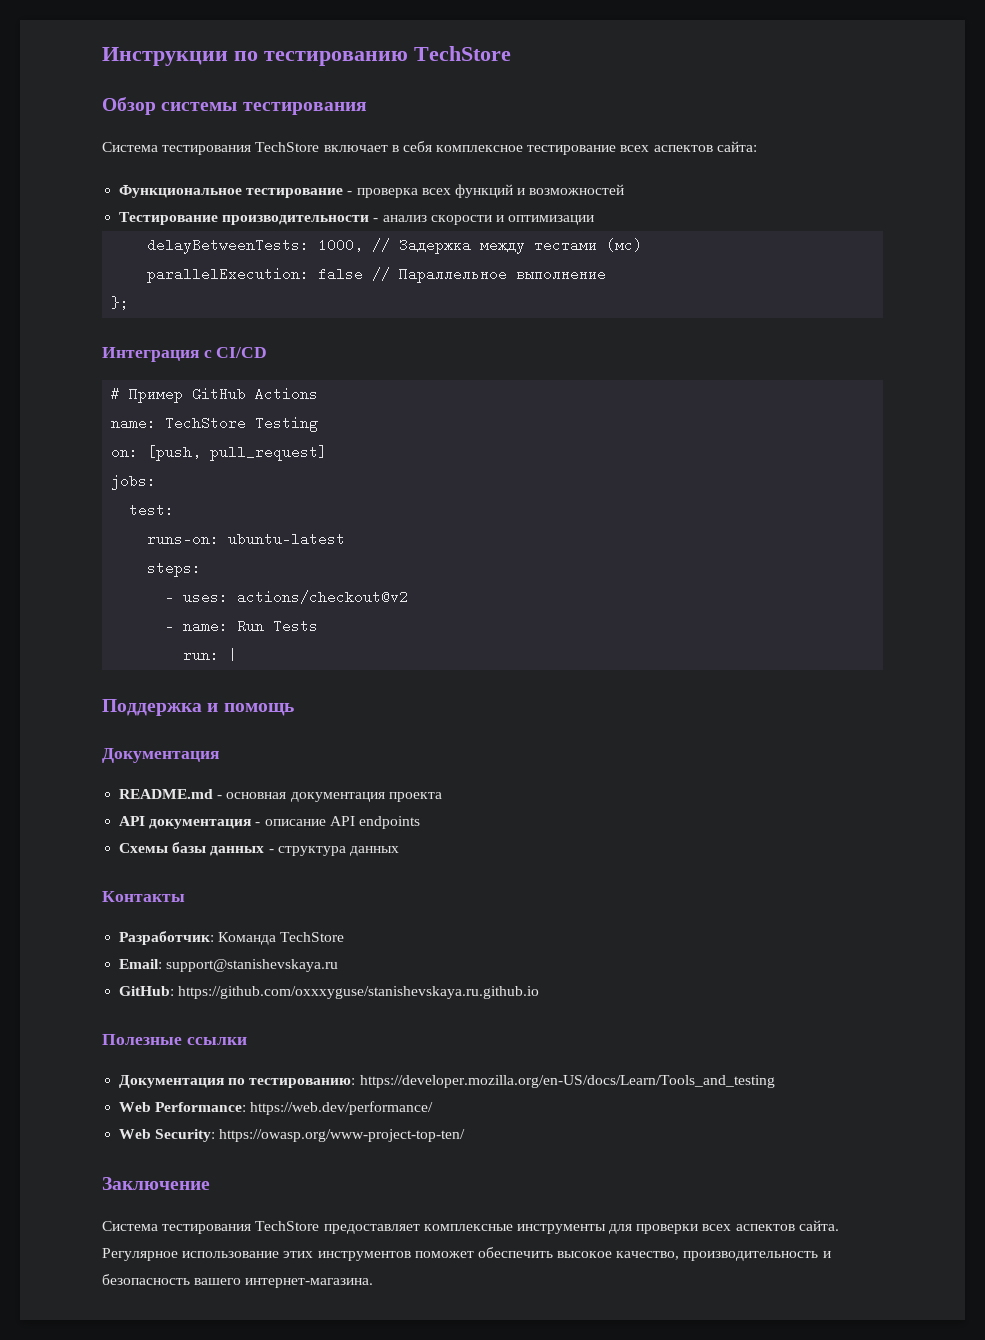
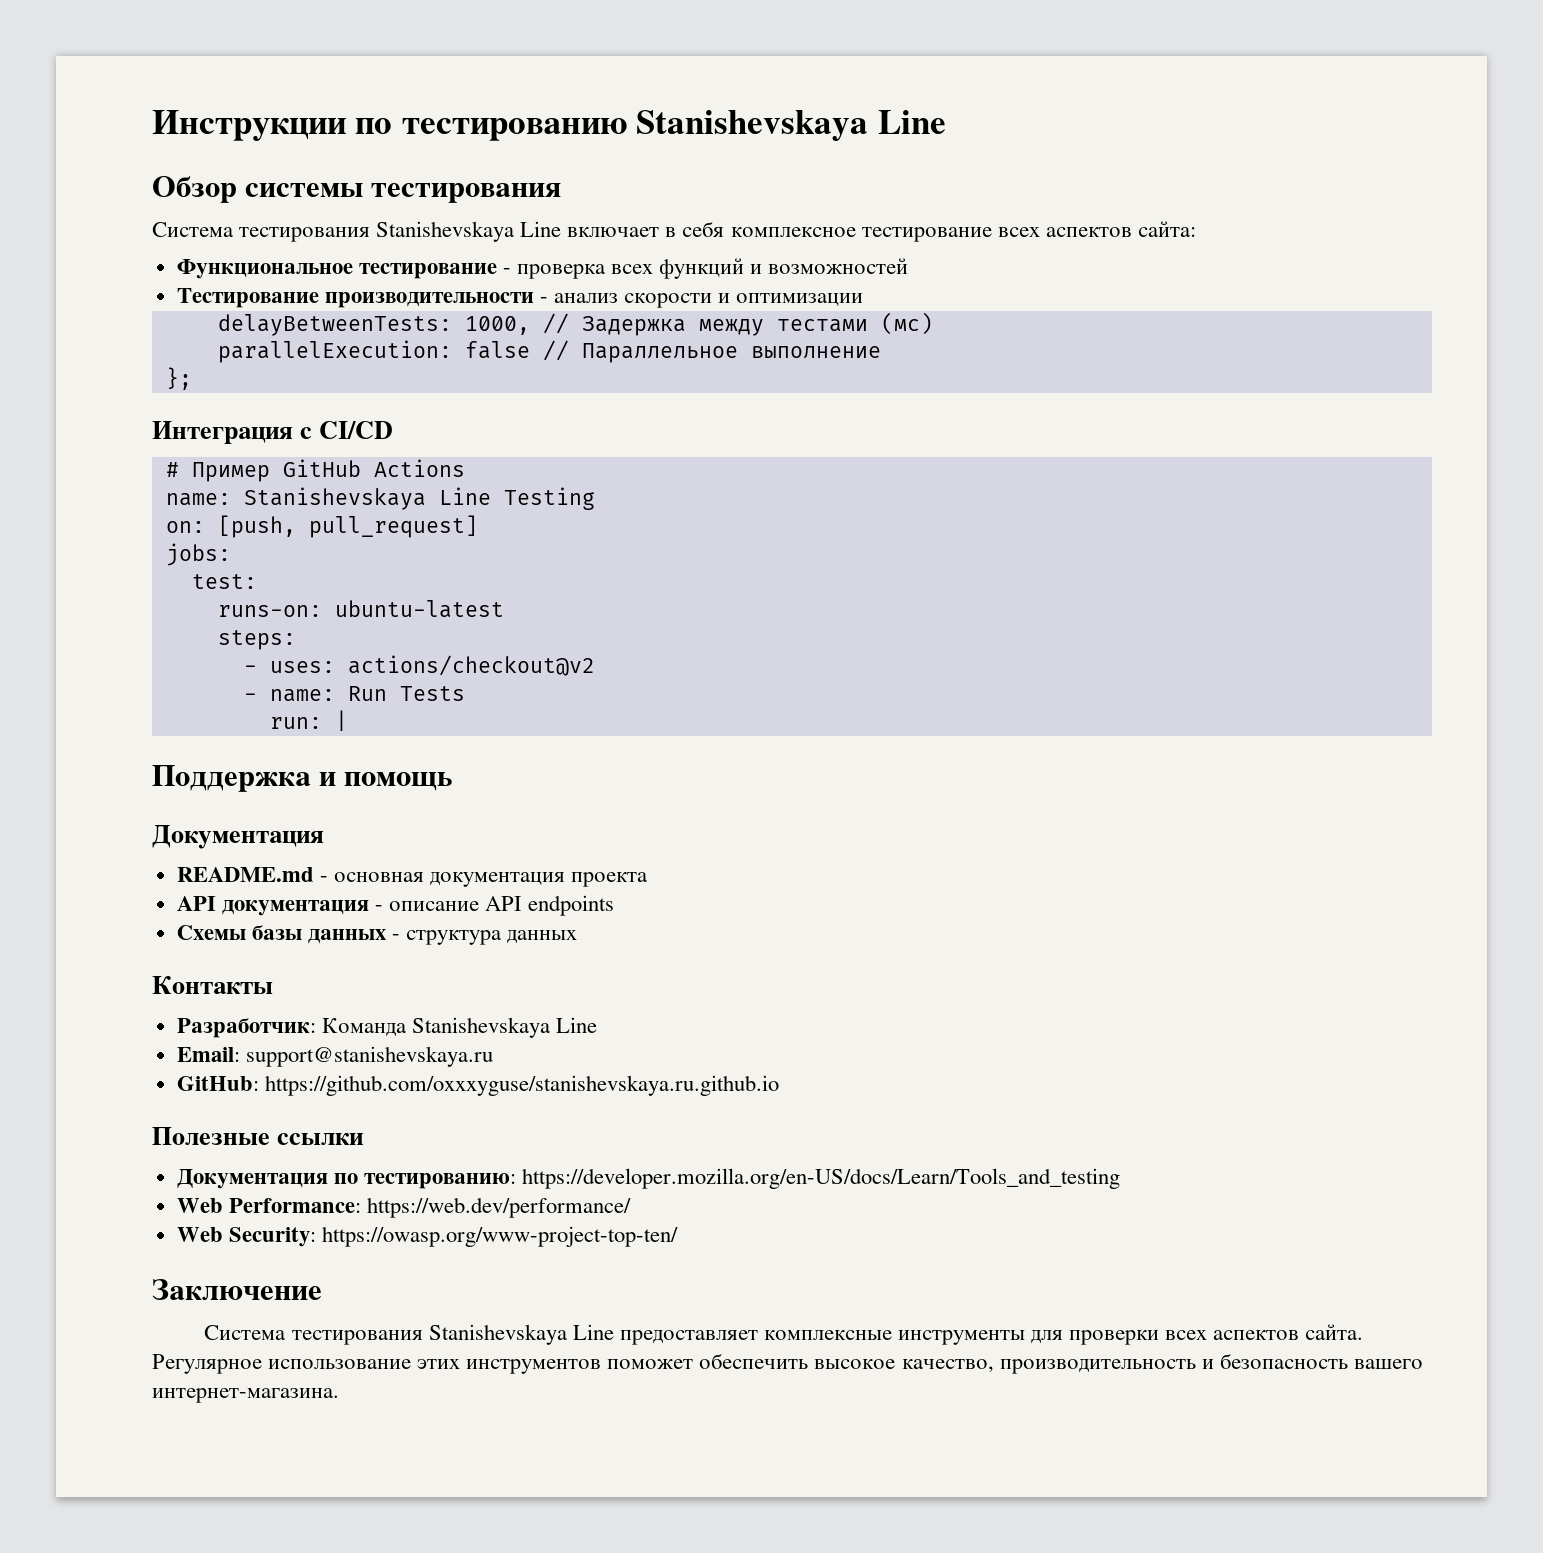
- Инструкции по тестированию TechStore
+ Инструкции по тестированию Stanishevskaya Line
- Система тестирования TechStore включает в себя комплексное тестирование всех аспектов сайта:
+ Система тестирования Stanishevskaya Line включает в себя комплексное тестирование всех аспектов сайта:
- name: TechStore Testing
+ name: Stanishevskaya Line Testing
- Разработчик: Команда TechStore
+ Разработчик: Команда Stanishevskaya Line
- Система тестирования TechStore предоставляет комплексные инструменты для проверки всех аспектов сайта.
+ Система тестирования Stanishevskaya Line предоставляет комплексные инструменты для проверки всех аспектов сайта.

